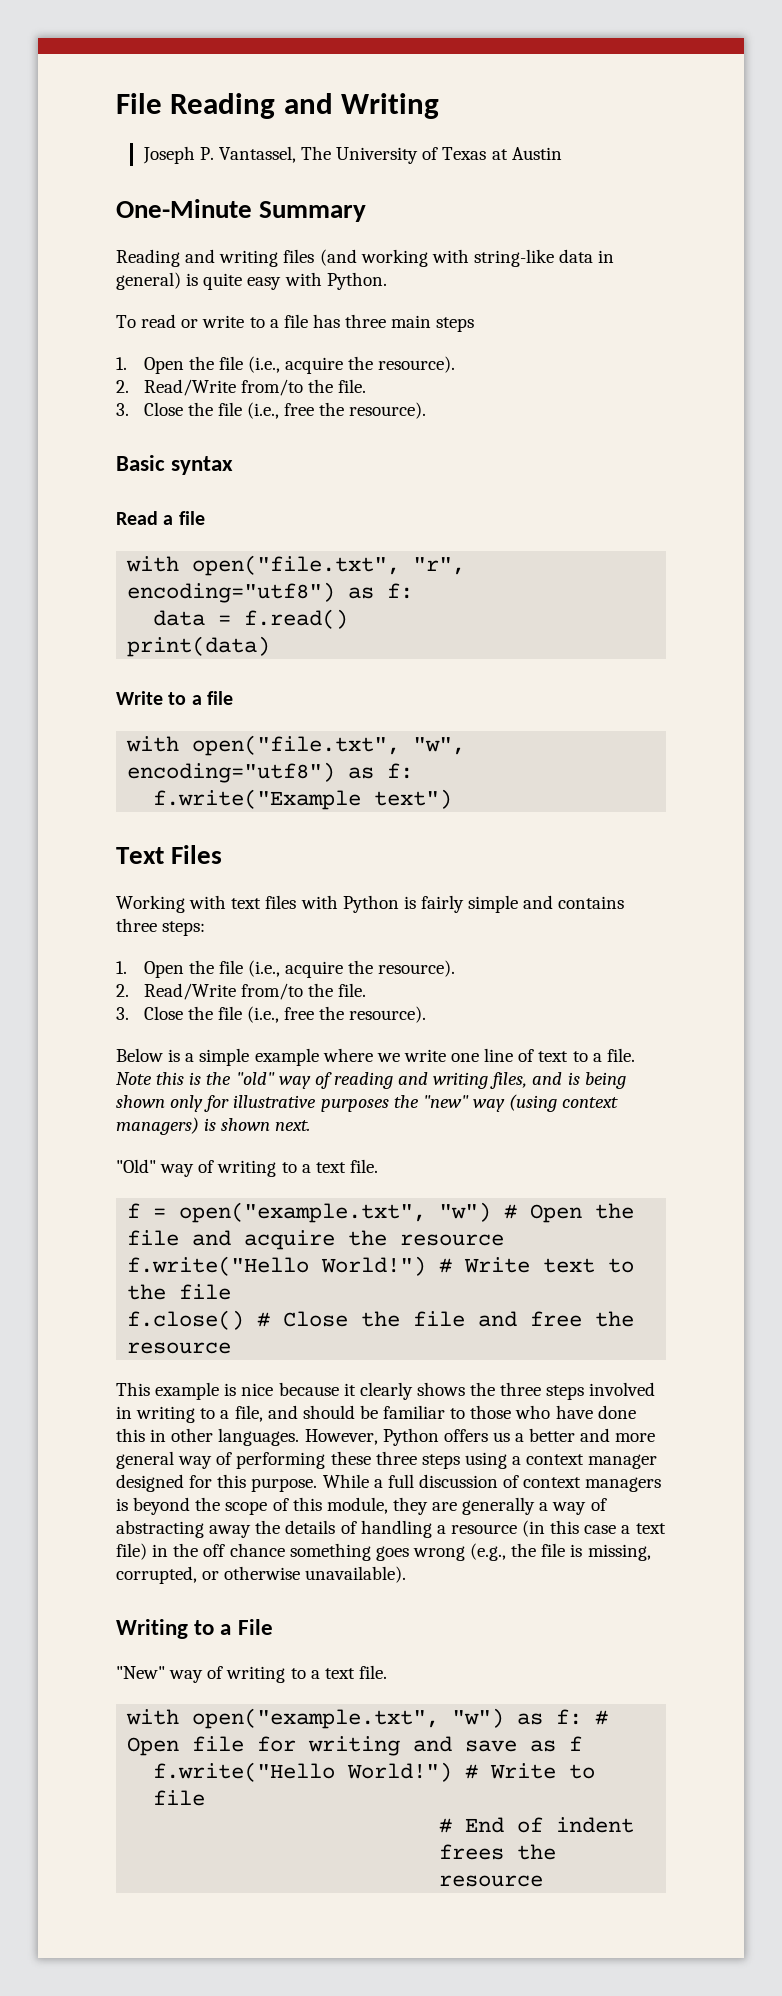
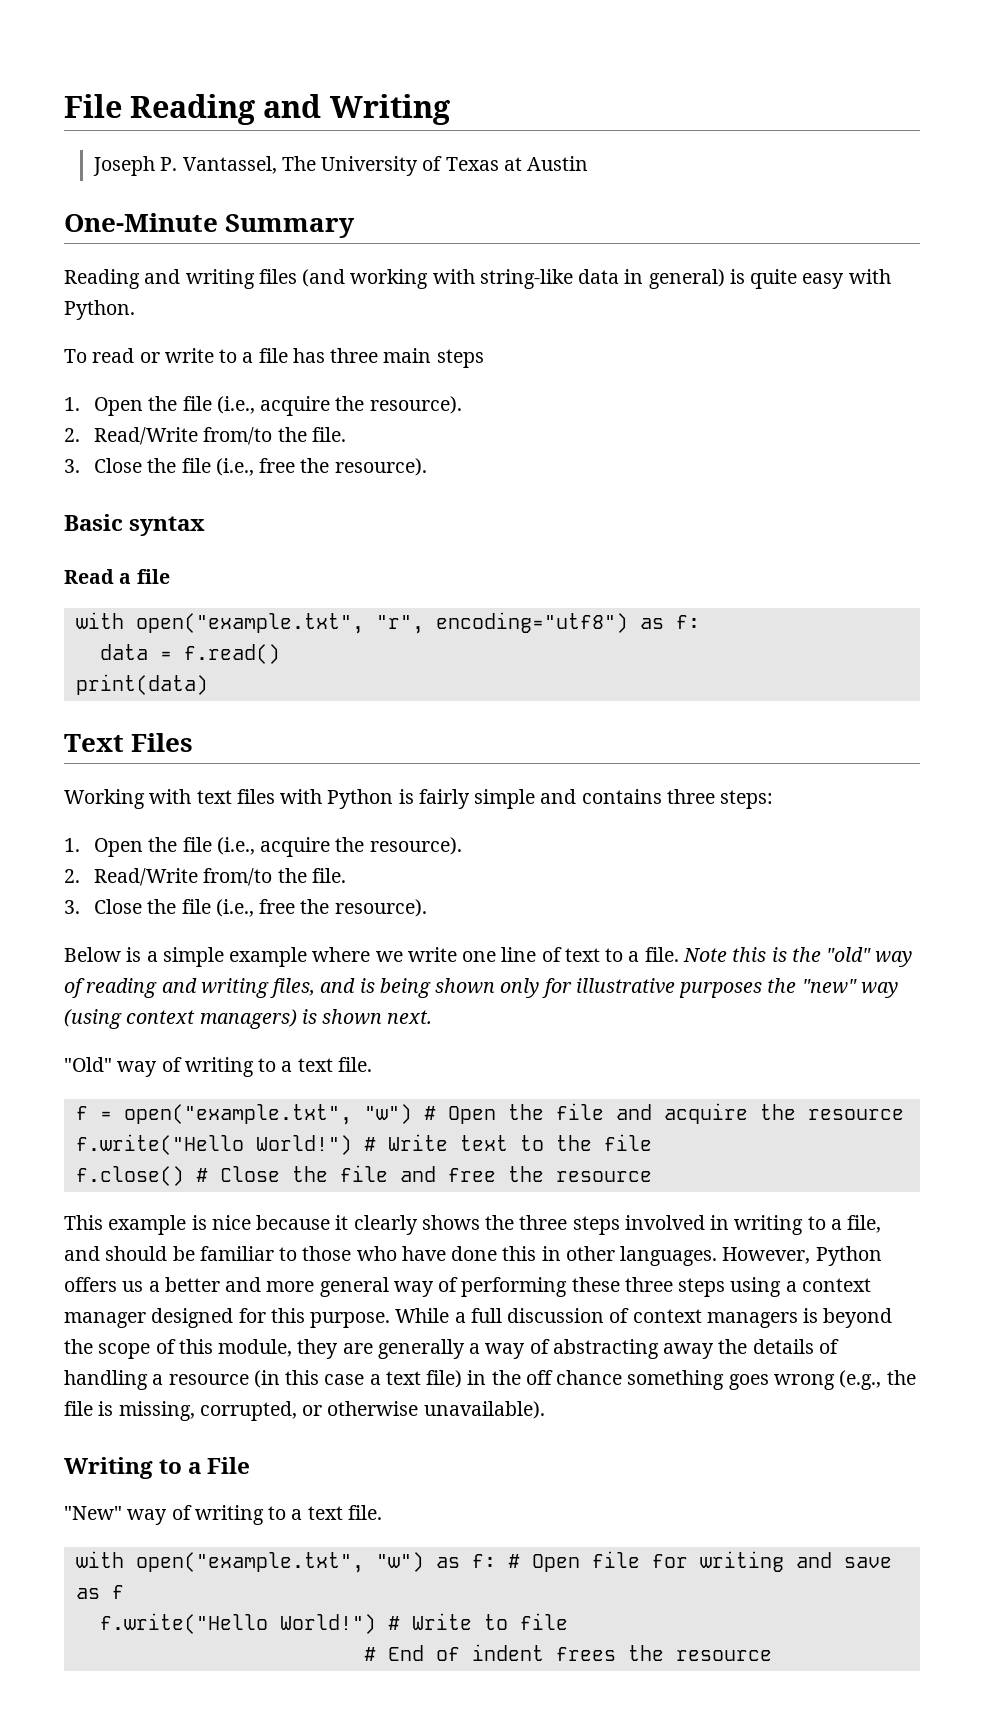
- with open("file.txt", "r", encoding="utf8") as f:
+ with open("example.txt", "r", encoding="utf8") as f:
- Write to a file
- with open("file.txt", "w", encoding="utf8") as f:
- f.write("Example text")

